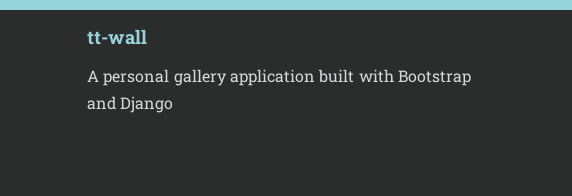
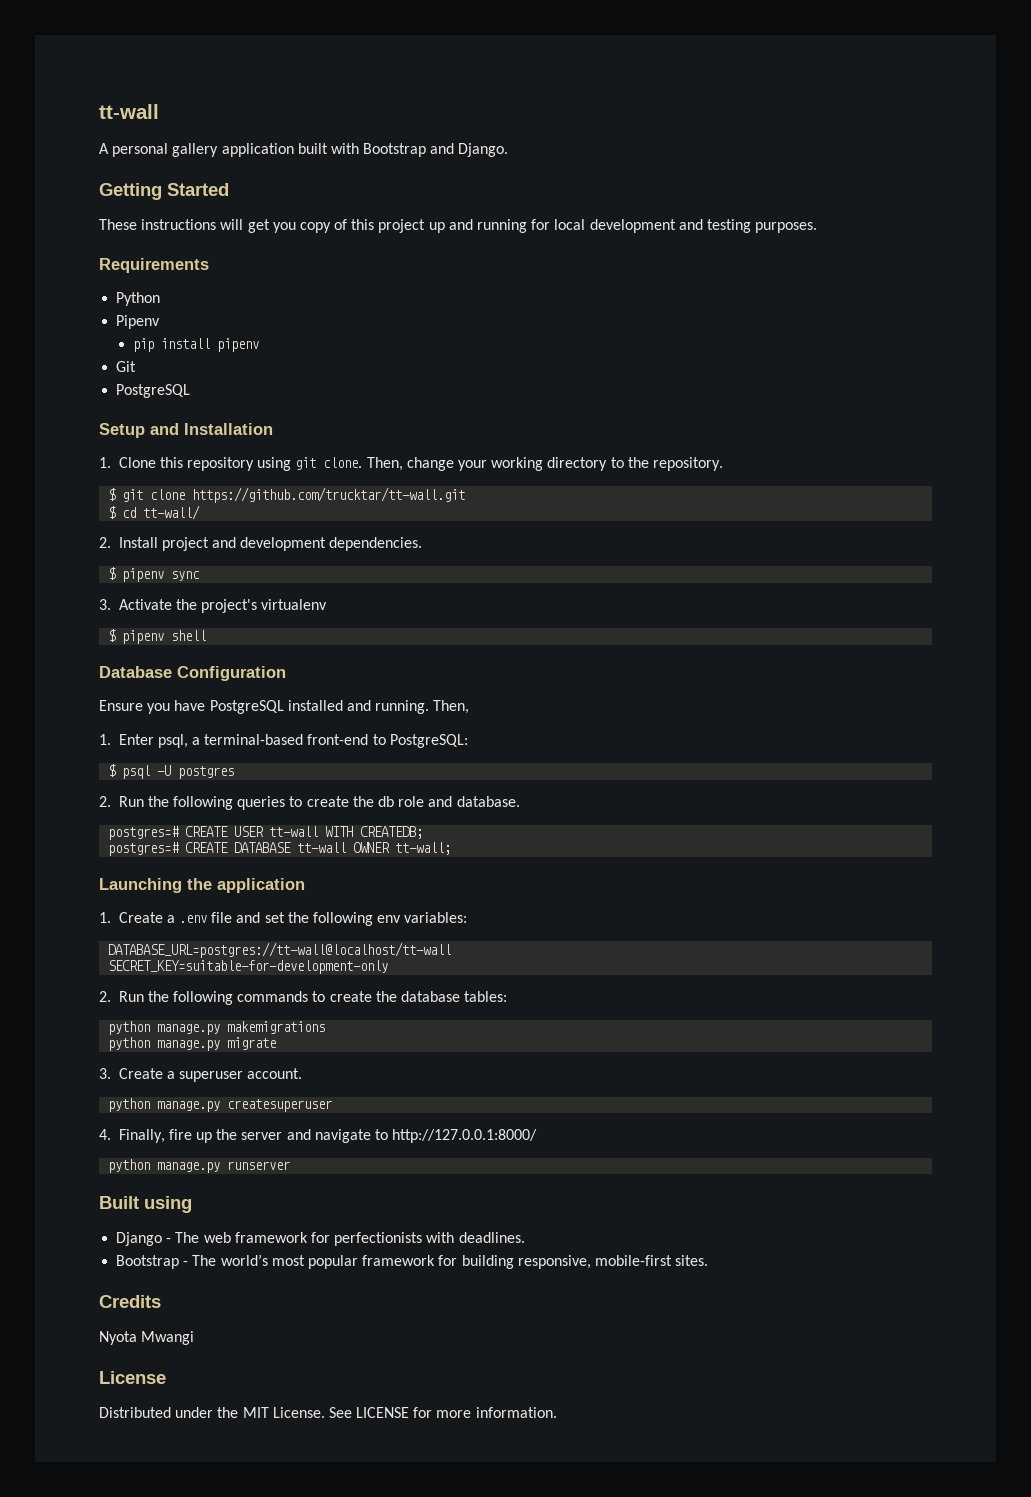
- A personal gallery application built with Bootstrap and Django
+ A personal gallery application built with Bootstrap and Django.
+ Getting Started
+ These instructions will get you copy of this project up and running for local development and testing purposes.
+ Requirements
+ Python
+ Pipenv
+ pip install pipenv
+ Git
+ PostgreSQL
+ Setup and Installation
+ 1. Clone this repository using git clone. Then, change your working directory to the repository.
+ $ git clone https://github.com/trucktar/tt-wall.git
+ $ cd tt-wall/
+ 2. Install project and development dependencies.
+ $ pipenv sync
+ 3. Activate the project's virtualenv
+ $ pipenv shell
+ Database Configuration
+ Ensure you have PostgreSQL installed and running. Then,
+ 1. Enter psql, a terminal-based front-end to PostgreSQL:
+ $ psql -U postgres
+ 2. Run the following queries to create the db role and database.
+ postgres=# CREATE USER tt-wall WITH CREATEDB;
+ postgres=# CREATE DATABASE tt-wall OWNER tt-wall;
+ Launching the application
+ 1. Create a .env file and set the following env variables:
+ DATABASE_URL=postgres://tt-wall@localhost/tt-wall
+ SECRET_KEY=suitable-for-development-only
+ 2. Run the following commands to create the database tables:
+ python manage.py makemigrations
+ python manage.py migrate
+ 3. Create a superuser account.
+ python manage.py createsuperuser
+ 4. Finally, fire up the server and navigate to http://127.0.0.1:8000/
+ python manage.py runserver
+ Built using
+ Django - The web framework for perfectionists with deadlines.
+ Bootstrap - The world’s most popular framework for building responsive, mobile-first sites.
+ Credits
+ Nyota Mwangi
+ License
+ Distributed under the MIT License. See LICENSE for more information.

